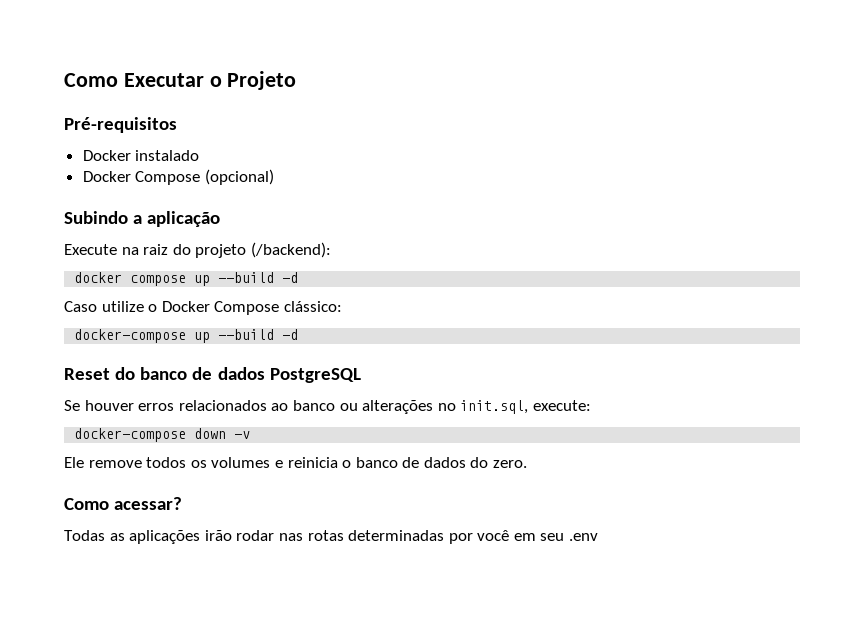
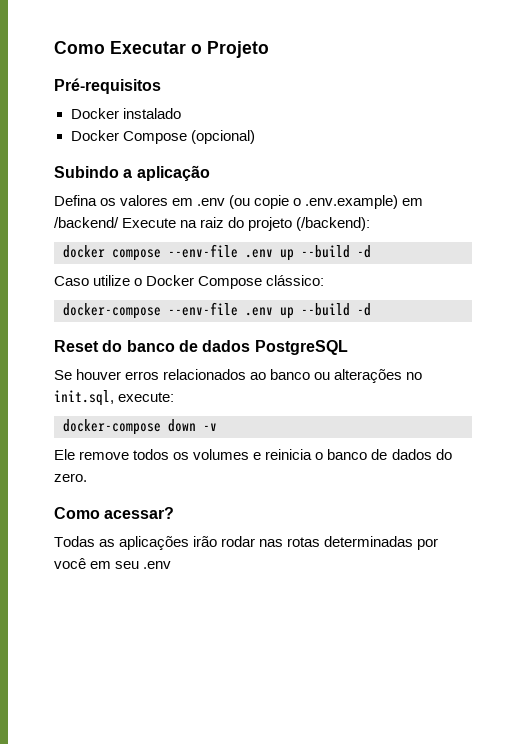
- Execute na raiz do projeto (/backend):
+ Defina os valores em .env (ou copie o .env.example) em /backend/ Execute na raiz do projeto (/backend):
- docker compose up --build -d
+ docker compose --env-file .env up --build -d
- docker-compose up --build -d
+ docker-compose --env-file .env up --build -d

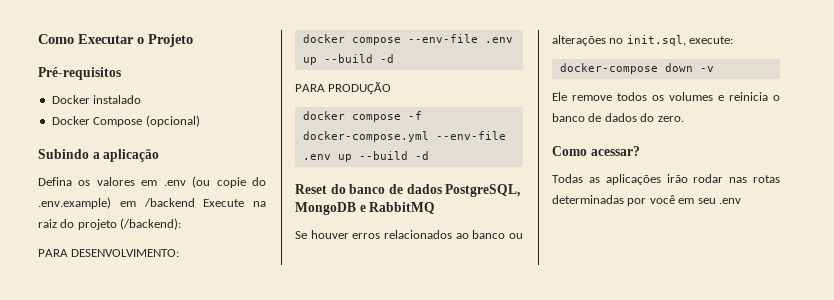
- Defina os valores em .env (ou copie o .env.example) em /backend/ Execute na raiz do projeto (/backend):
+ Defina os valores em .env (ou copie do .env.example) em /backend Execute na raiz do projeto (/backend):
+ PARA DESENVOLVIMENTO:
- Caso utilize o Docker Compose clássico:
- docker-compose --env-file .env up --build -d
+ PARA PRODUÇÃO
+ docker compose -f docker-compose.yml --env-file .env up --build -d
- Reset do banco de dados PostgreSQL
+ Reset do banco de dados PostgreSQL, MongoDB e RabbitMQ

